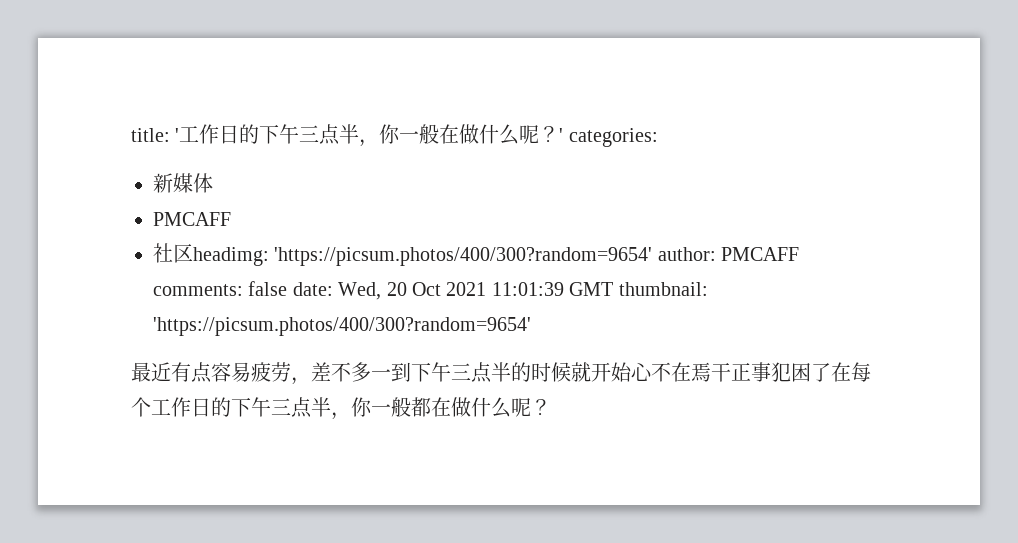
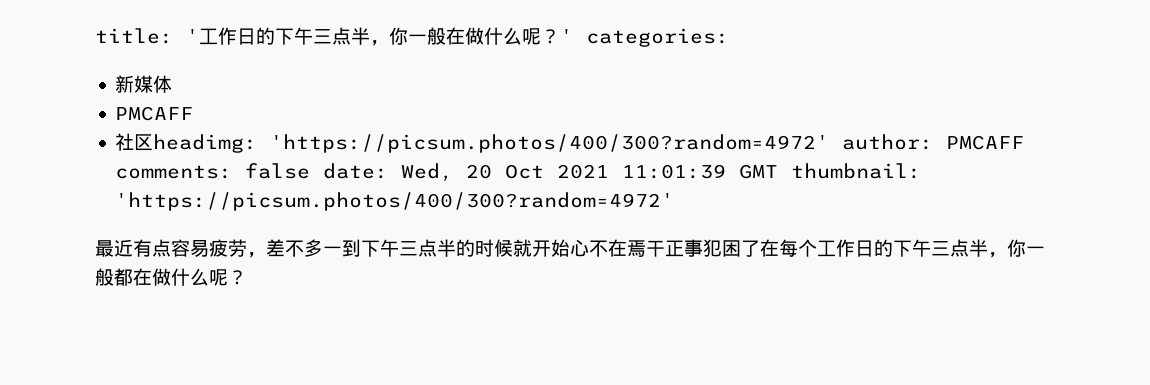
- 社区headimg: 'https://picsum.photos/400/300?random=9654' author: PMCAFF comments: false date: Wed, 20 Oct 2021 11:01:39 GMT thumbnail: 'https://picsum.photos/400/300?random=9654'
+ 社区headimg: 'https://picsum.photos/400/300?random=4972' author: PMCAFF comments: false date: Wed, 20 Oct 2021 11:01:39 GMT thumbnail: 'https://picsum.photos/400/300?random=4972'

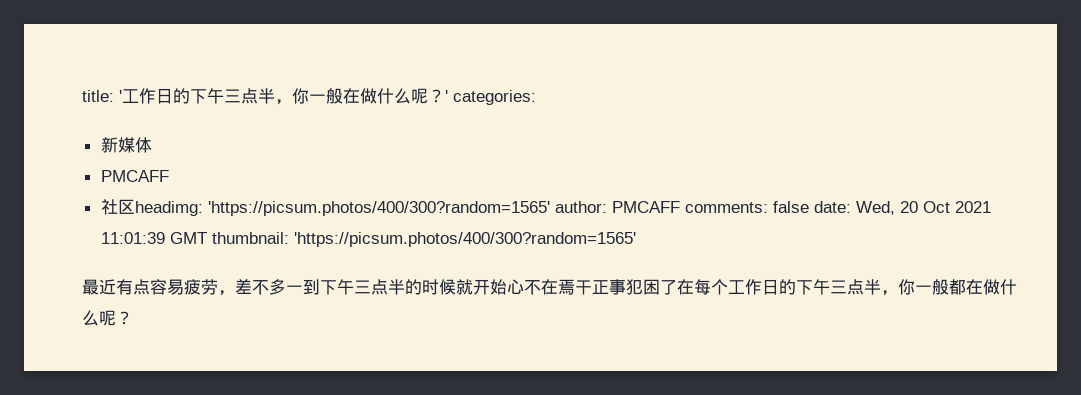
- 社区headimg: 'https://picsum.photos/400/300?random=4972' author: PMCAFF comments: false date: Wed, 20 Oct 2021 11:01:39 GMT thumbnail: 'https://picsum.photos/400/300?random=4972'
+ 社区headimg: 'https://picsum.photos/400/300?random=1565' author: PMCAFF comments: false date: Wed, 20 Oct 2021 11:01:39 GMT thumbnail: 'https://picsum.photos/400/300?random=1565'

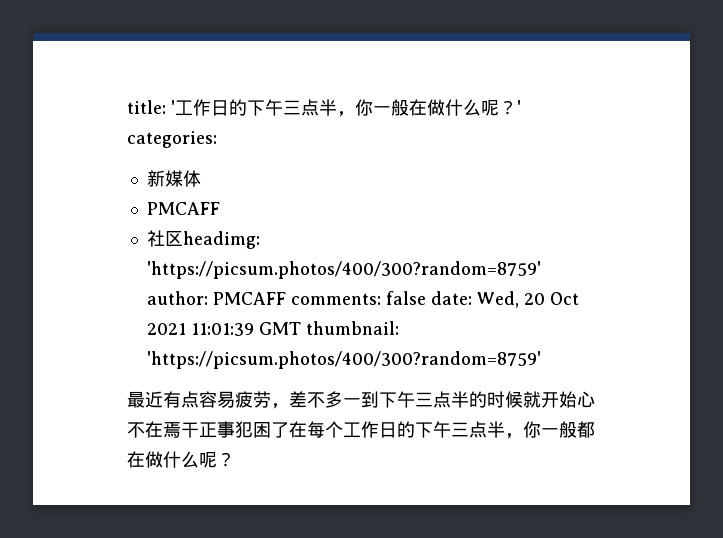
- 社区headimg: 'https://picsum.photos/400/300?random=1565' author: PMCAFF comments: false date: Wed, 20 Oct 2021 11:01:39 GMT thumbnail: 'https://picsum.photos/400/300?random=1565'
+ 社区headimg: 'https://picsum.photos/400/300?random=8759' author: PMCAFF comments: false date: Wed, 20 Oct 2021 11:01:39 GMT thumbnail: 'https://picsum.photos/400/300?random=8759'

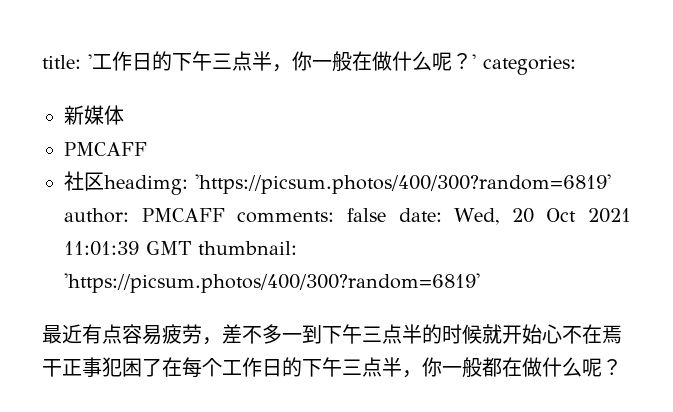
- 社区headimg: 'https://picsum.photos/400/300?random=8759' author: PMCAFF comments: false date: Wed, 20 Oct 2021 11:01:39 GMT thumbnail: 'https://picsum.photos/400/300?random=8759'
+ 社区headimg: 'https://picsum.photos/400/300?random=6819' author: PMCAFF comments: false date: Wed, 20 Oct 2021 11:01:39 GMT thumbnail: 'https://picsum.photos/400/300?random=6819'

